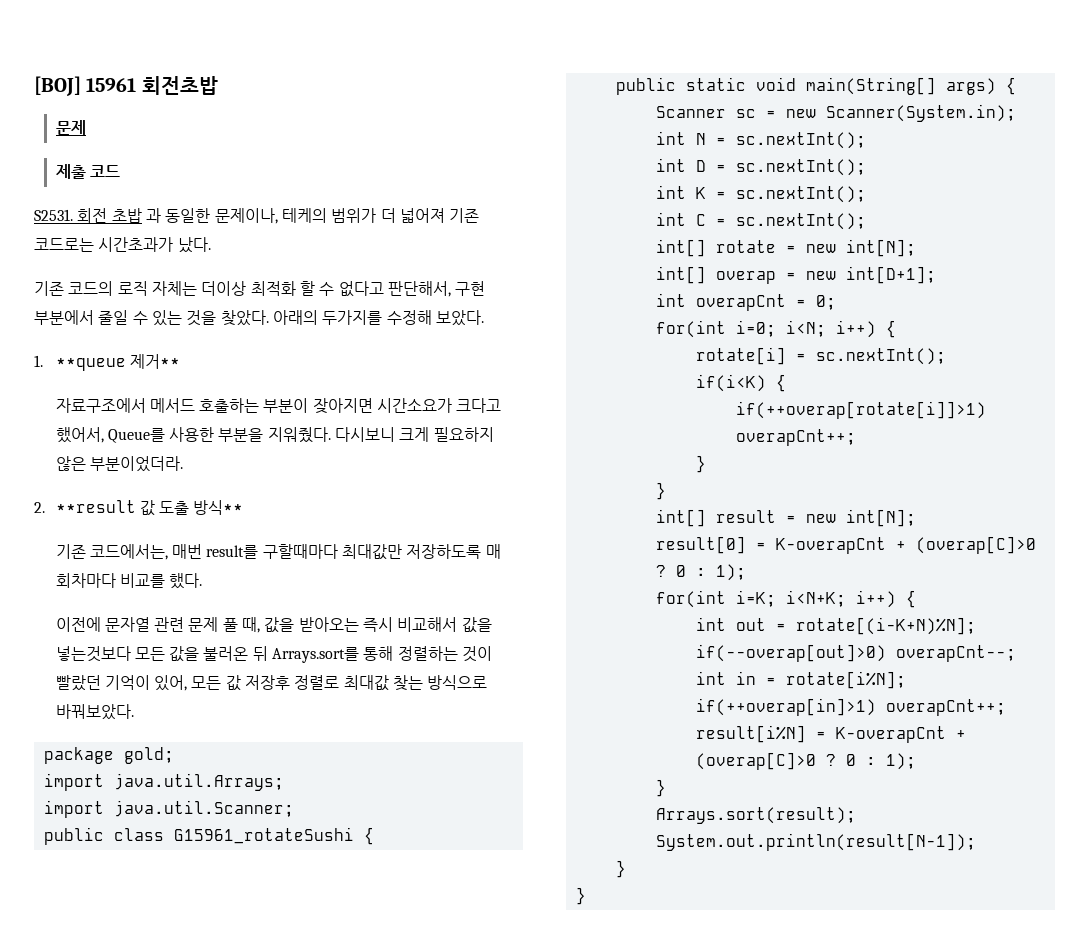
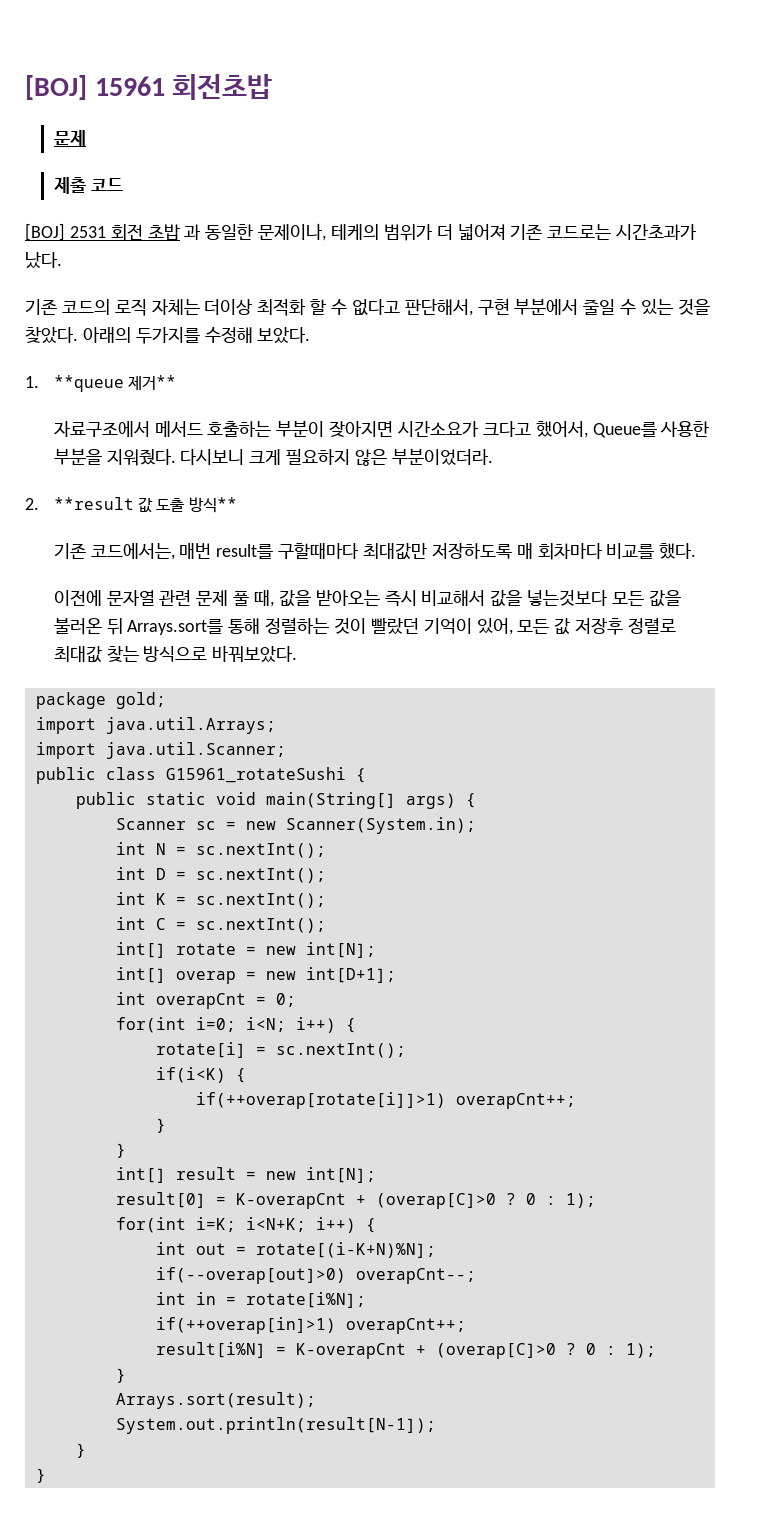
- S2531. 회전 초밥 과 동일한 문제이나, 테케의 범위가 더 넓어져 기존 코드로는 시간초과가 났다.
+ [BOJ] 2531 회전 초밥 과 동일한 문제이나, 테케의 범위가 더 넓어져 기존 코드로는 시간초과가 났다.

